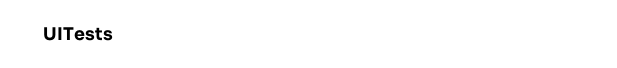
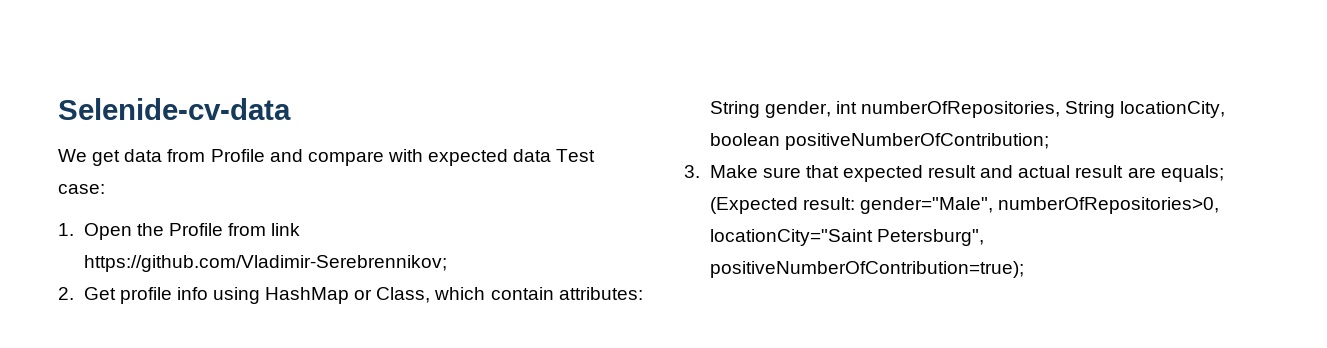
- UITests
+ Selenide-cv-data
+ We get data from Profile and compare with expected data Test case:
+ 1. Open the Profile from link https://github.com/Vladimir-Serebrennikov;
+ 2. Get profile info using HashMap or Class, which contain attributes: String gender, int numberOfRepositories, String locationCity, boolean positiveNumberOfContribution;
+ 3. Make sure that expected result and actual result are equals; (Expected result: gender="Male", numberOfRepositories>0, locationCity="Saint Petersburg", positiveNumberOfContribution=true);

